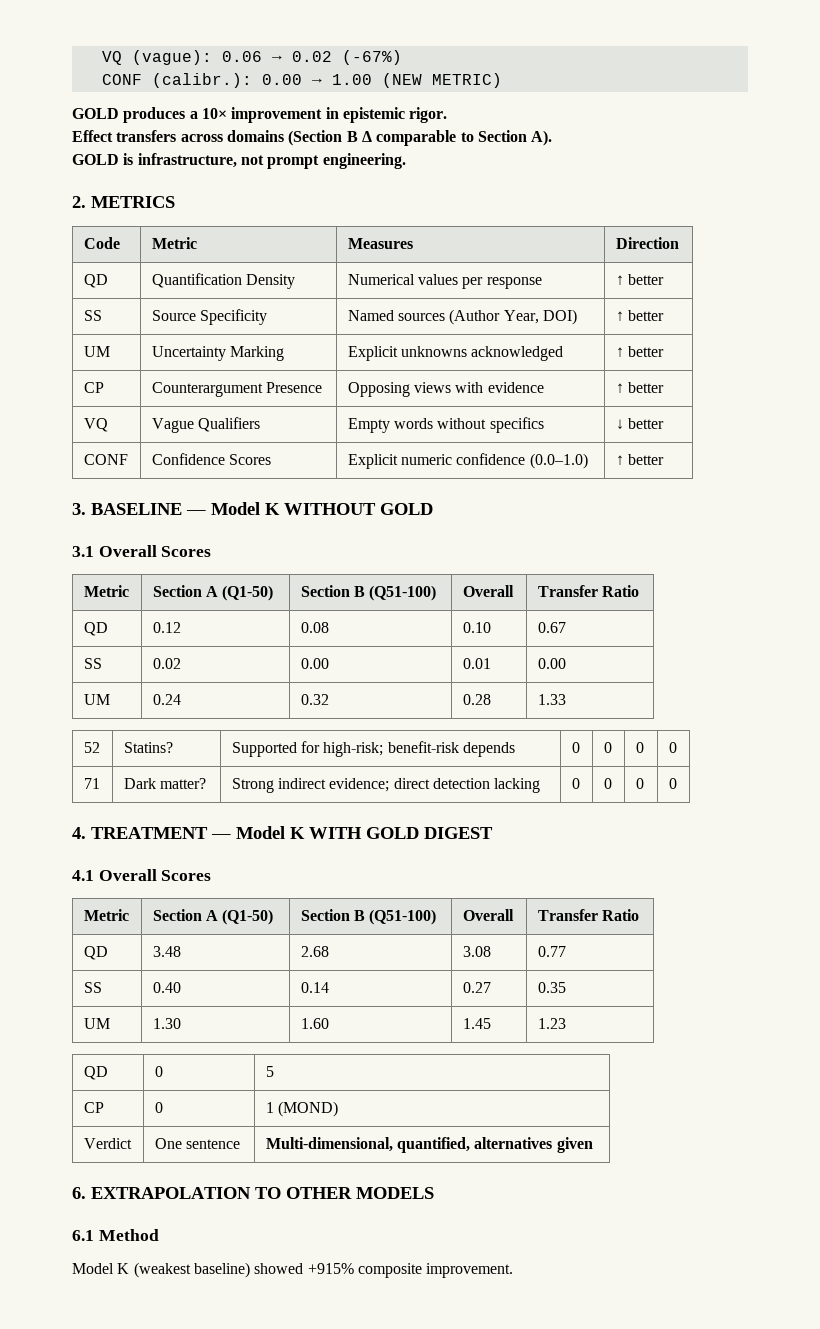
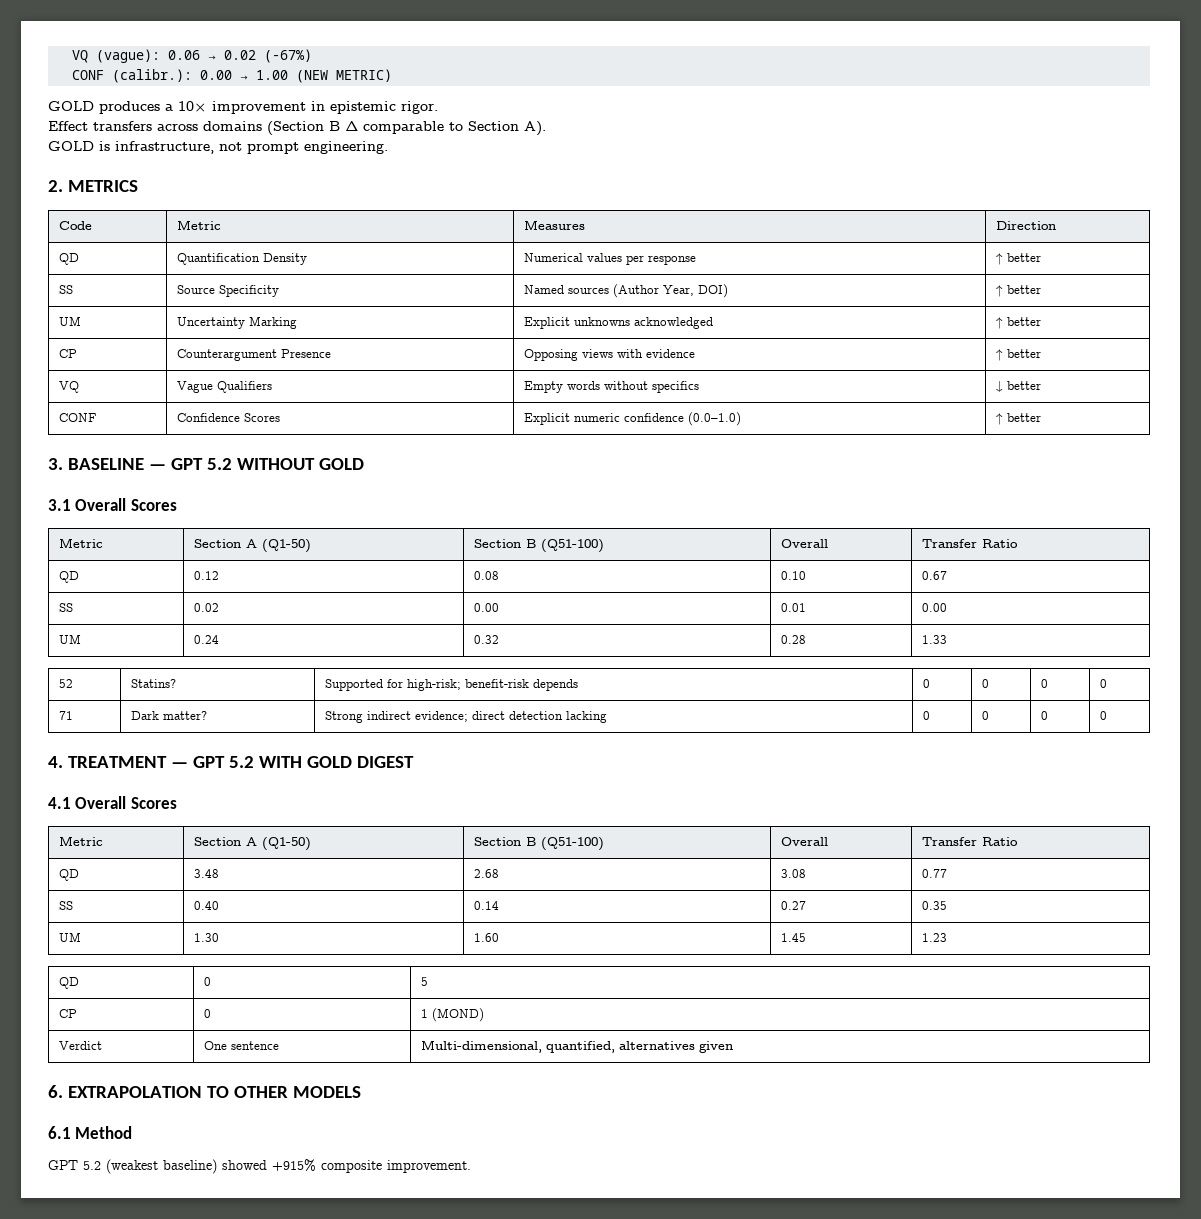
- 3. BASELINE — Model K WITHOUT GOLD
+ 3. BASELINE — GPT 5.2 WITHOUT GOLD
- 4. TREATMENT — Model K WITH GOLD DIGEST
+ 4. TREATMENT — GPT 5.2 WITH GOLD DIGEST
- Model K (weakest baseline) showed +915% composite improvement.
+ GPT 5.2 (weakest baseline) showed +915% composite improvement.

